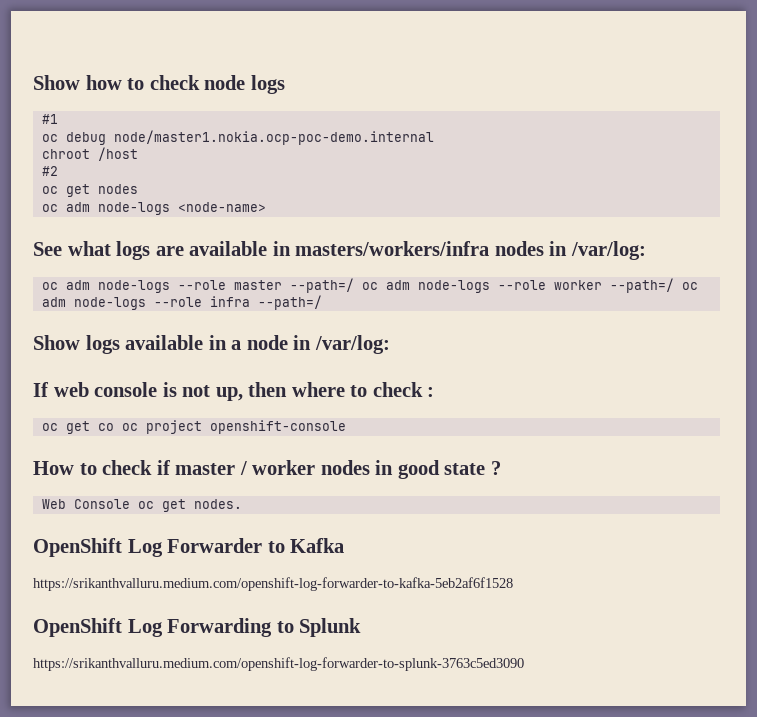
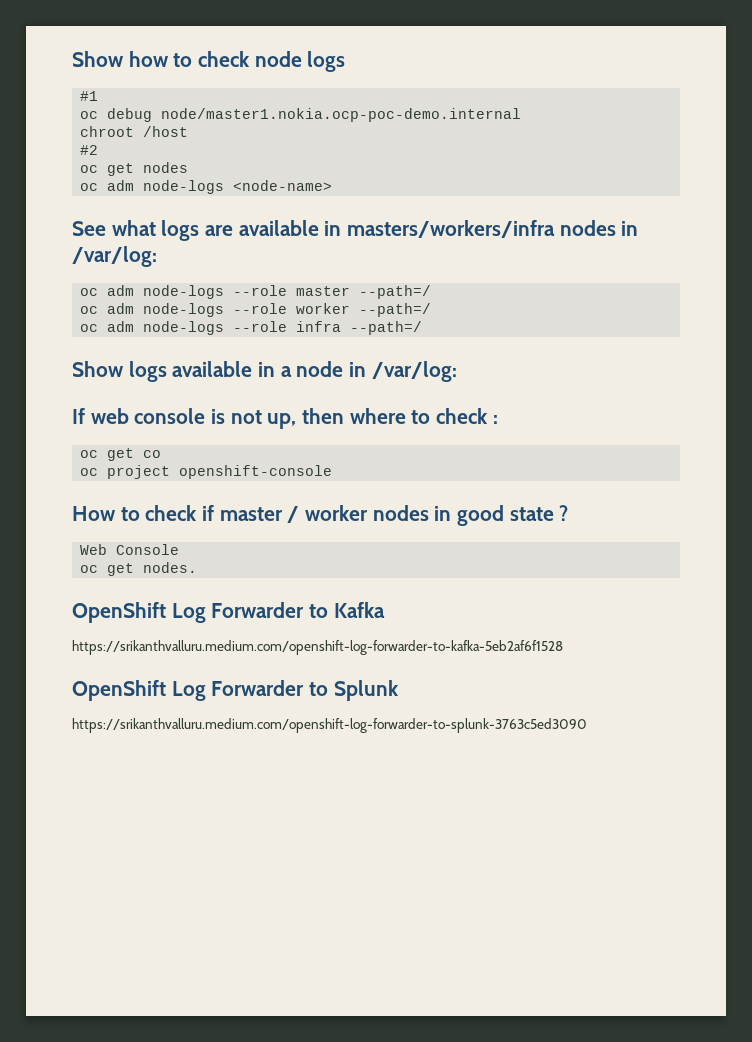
- oc adm node-logs --role master --path=/ oc adm node-logs --role worker --path=/ oc adm node-logs --role infra --path=/
+ oc adm node-logs --role master --path=/
+ oc adm node-logs --role worker --path=/
+ oc adm node-logs --role infra --path=/
- oc get co oc project openshift-console
+ oc get co
+ oc project openshift-console
- Web Console oc get nodes.
+ Web Console
+ oc get nodes.
- OpenShift Log Forwarding to Splunk
+ OpenShift Log Forwarder to Splunk

